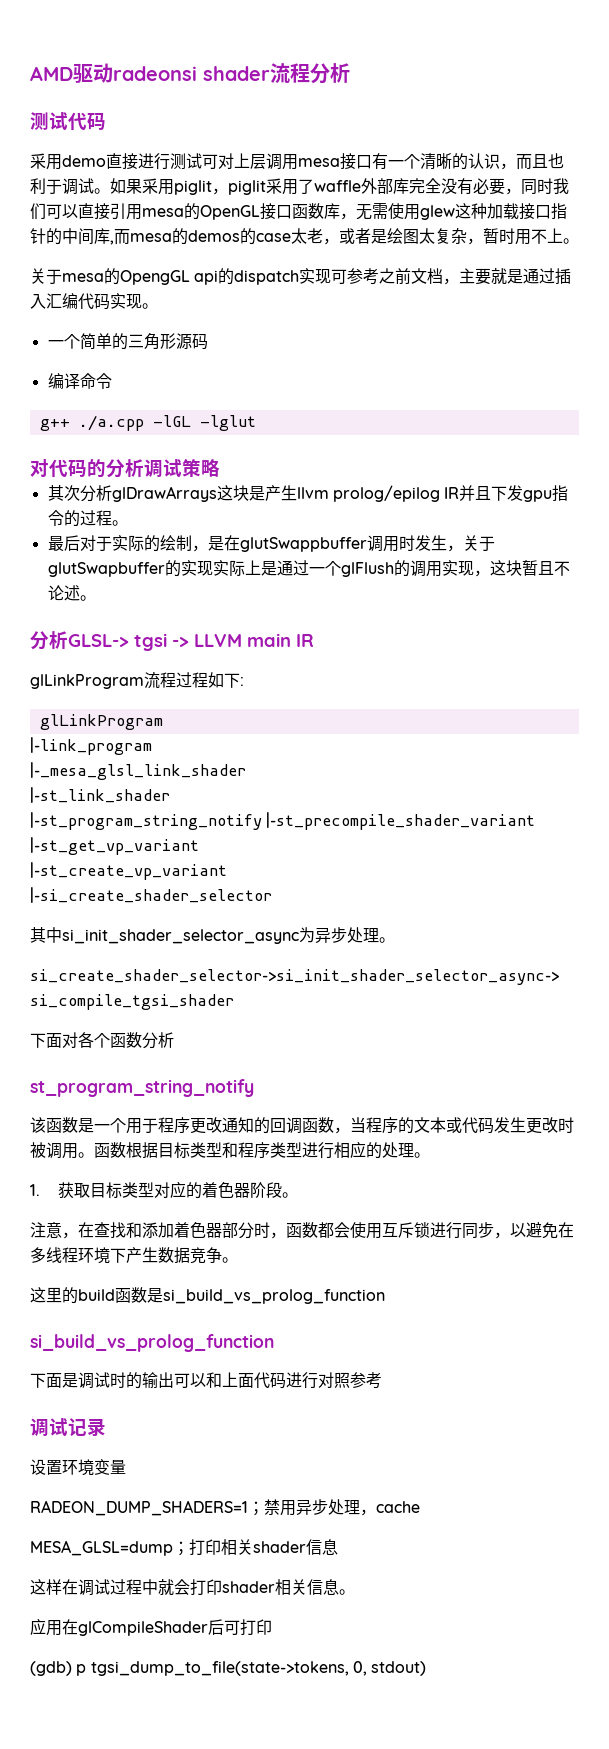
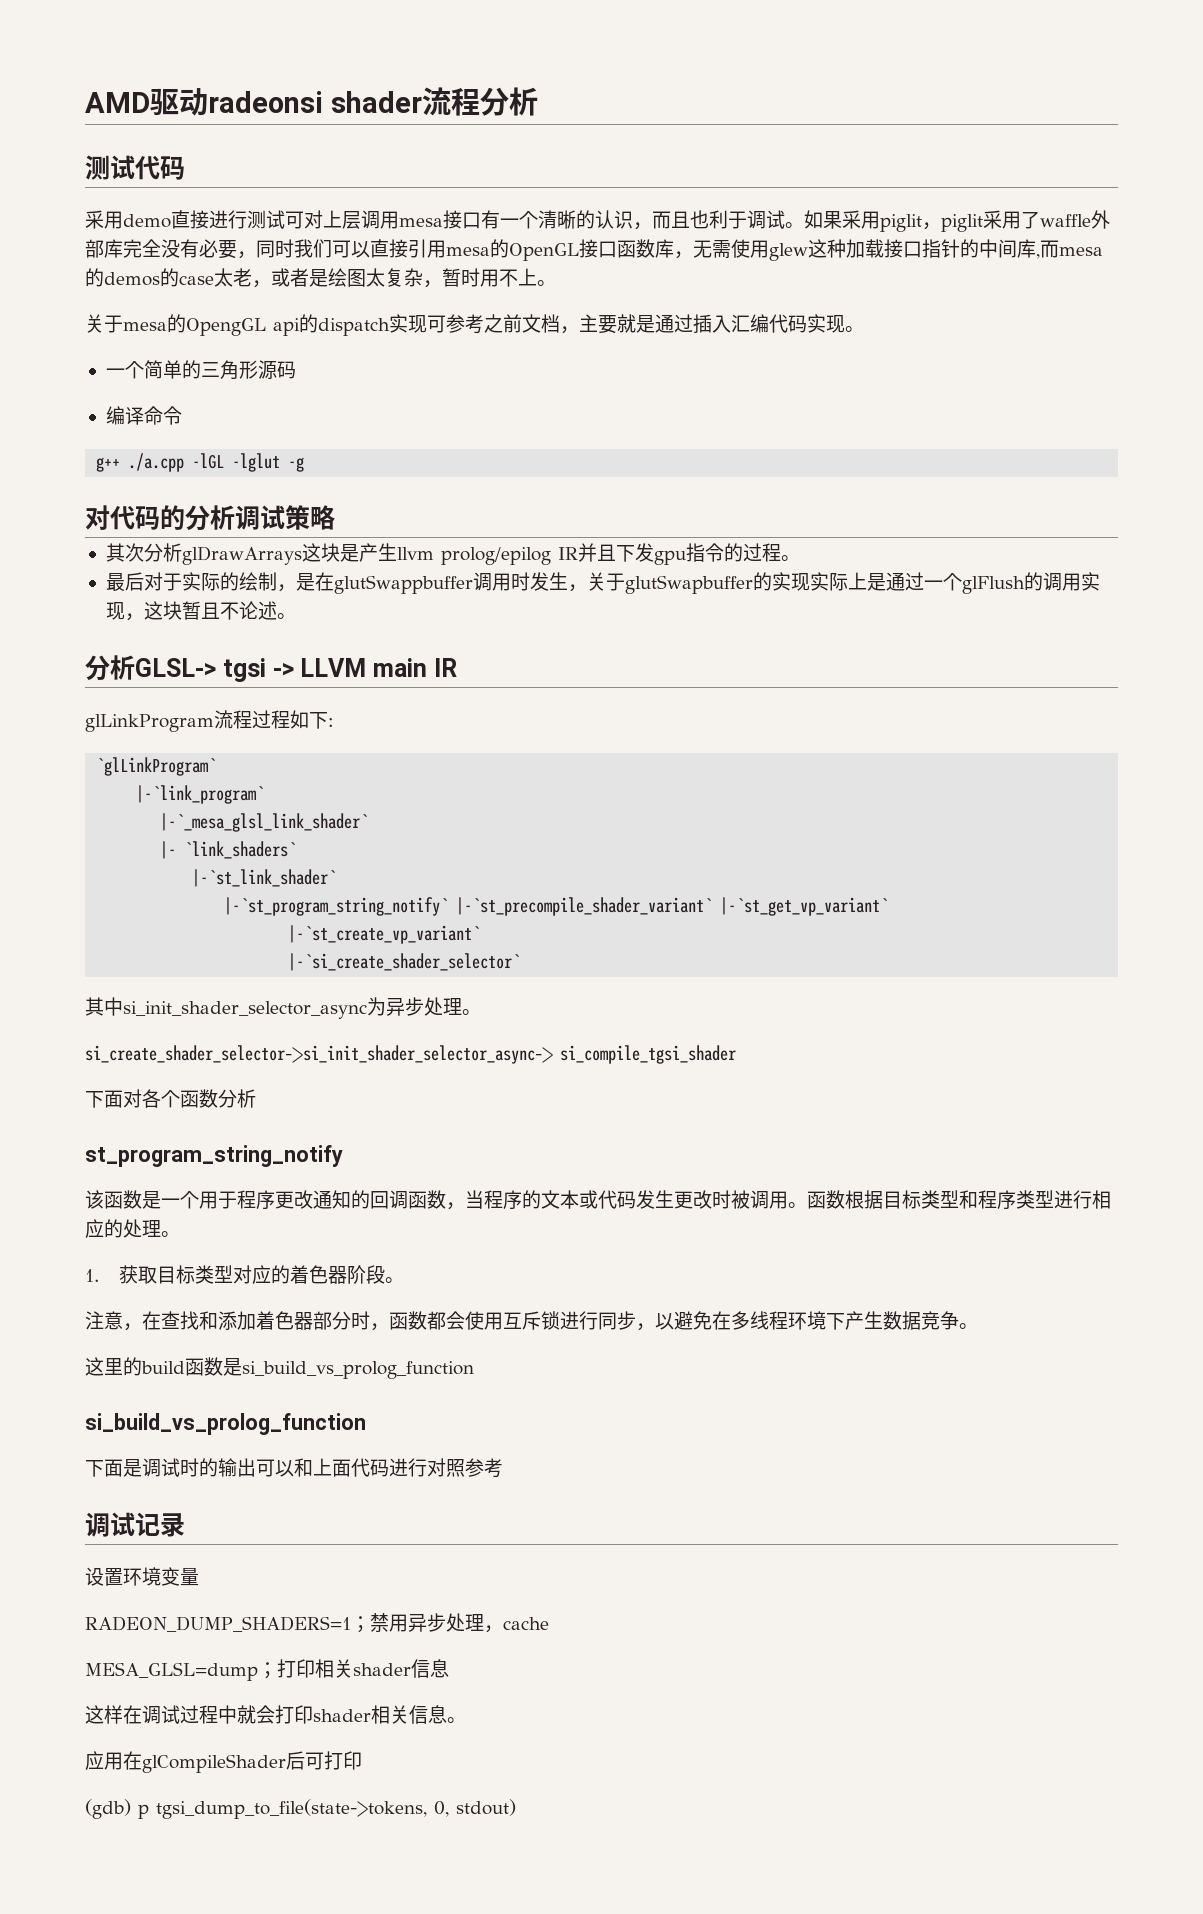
- g++ ./a.cpp -lGL -lglut
+ g++ ./a.cpp -lGL -lglut -g
  glLinkProgram流程过程如下:
- glLinkProgram
- |-link_program
- |-_mesa_glsl_link_shader
- |-st_link_shader
- |-st_program_string_notify |-st_precompile_shader_variant |-st_get_vp_variant
- |-st_create_vp_variant
- |-si_create_shader_selector
+ `glLinkProgram`
+ |-`link_program`
+ |-`_mesa_glsl_link_shader`
+ |- `link_shaders`
+ |-`st_link_shader`
+ |-`st_program_string_notify` |-`st_precompile_shader_variant` |-`st_get_vp_variant`
+ |-`st_create_vp_variant`
+ |-`si_create_shader_selector`

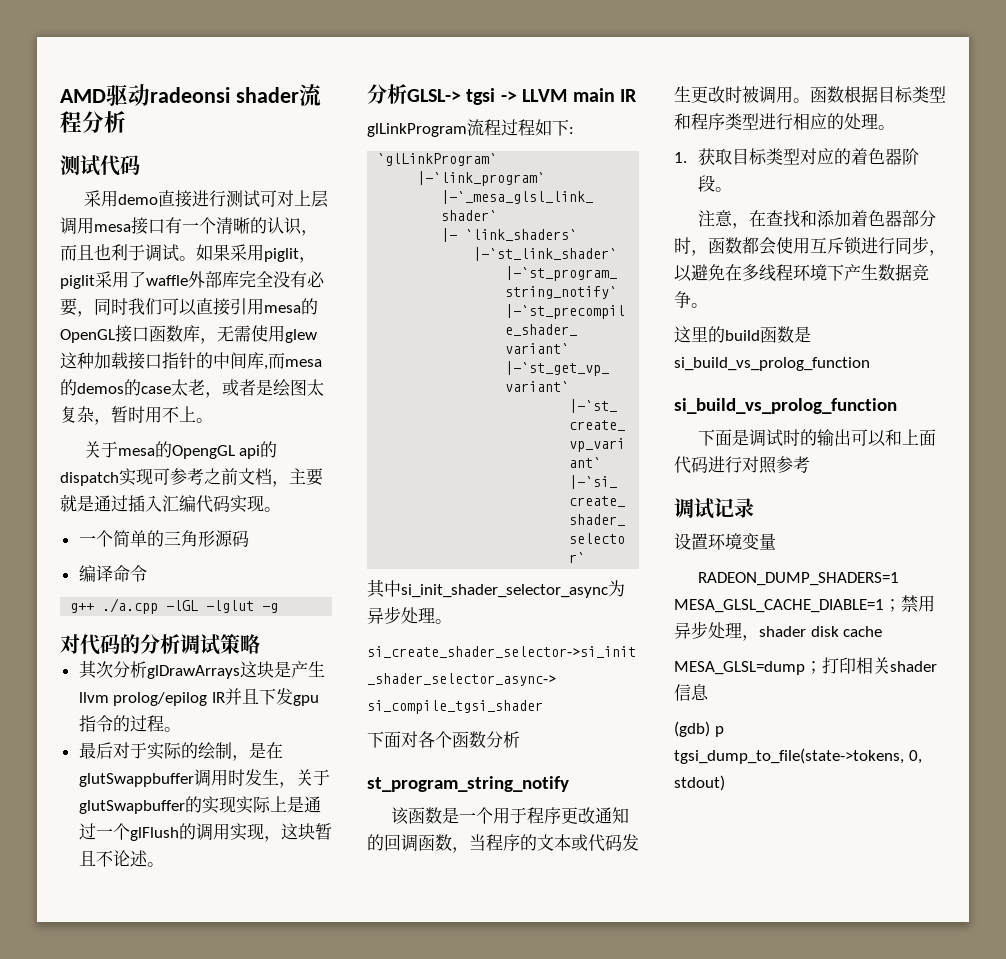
- RADEON_DUMP_SHADERS=1；禁用异步处理，cache
+ RADEON_DUMP_SHADERS=1 MESA_GLSL_CACHE_DIABLE=1；禁用异步处理，shader disk cache
- 这样在调试过程中就会打印shader相关信息。
- 应用在glCompileShader后可打印

